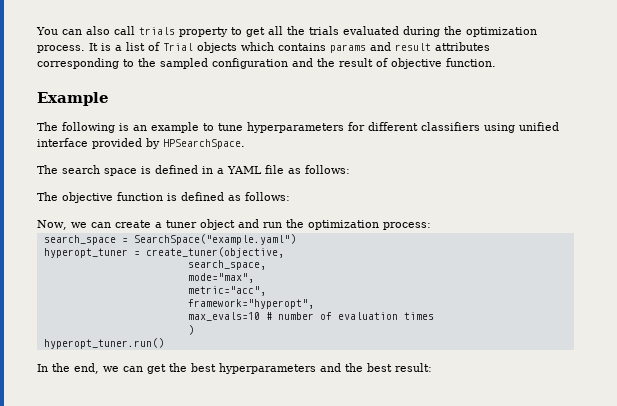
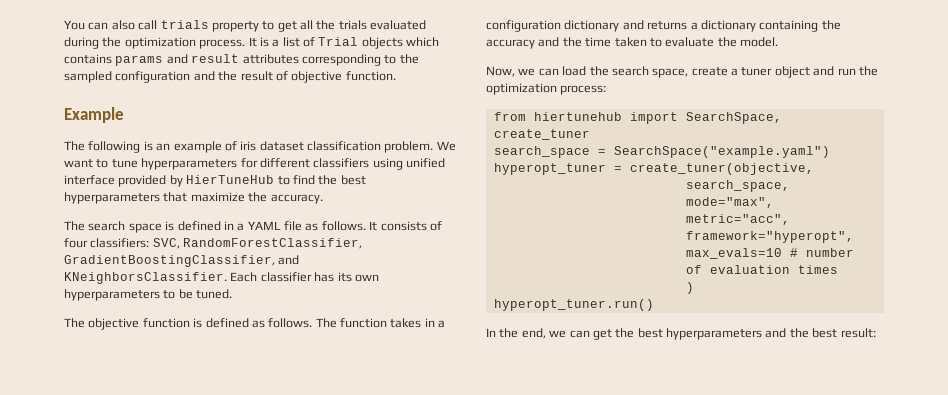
- The following is an example to tune hyperparameters for different classifiers using unified interface provided by HPSearchSpace.
+ The following is an example of iris dataset classification problem. We want to tune hyperparameters for different classifiers using unified interface provided by HierTuneHub to find the best hyperparameters that maximize the accuracy.
- The search space is defined in a YAML file as follows:
+ The search space is defined in a YAML file as follows. It consists of four classifiers: SVC, RandomForestClassifier, GradientBoostingClassifier, and KNeighborsClassifier. Each classifier has its own hyperparameters to be tuned.
- The objective function is defined as follows:
+ The objective function is defined as follows. The function takes in a configuration dictionary and returns a dictionary containing the accuracy and the time taken to evaluate the model.
- Now, we can create a tuner object and run the optimization process:
+ Now, we can load the search space, create a tuner object and run the optimization process:
+ from hiertunehub import SearchSpace, create_tuner

